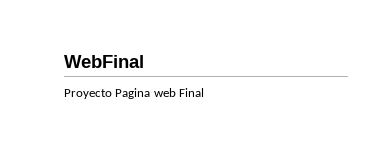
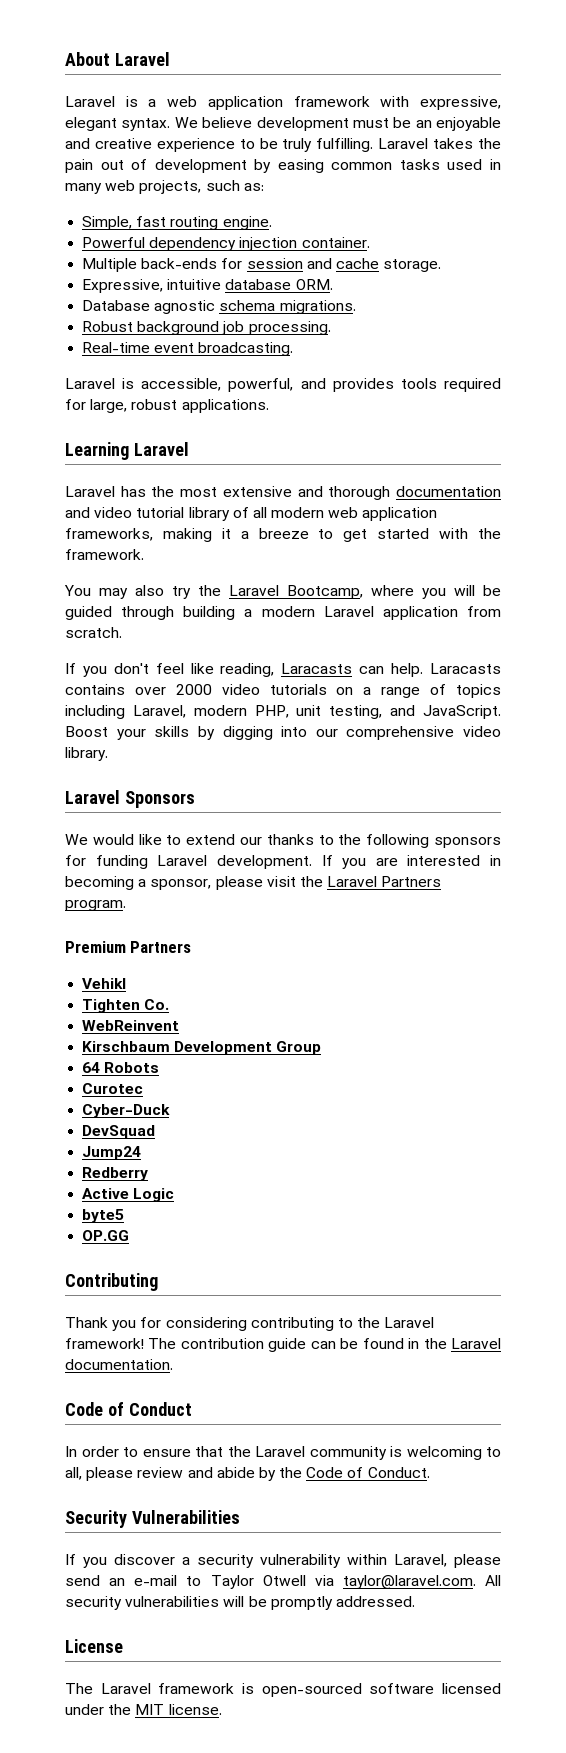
- WebFinal
- Proyecto Pagina web Final
+ About Laravel
+ Laravel is a web application framework with expressive, elegant syntax. We believe development must be an enjoyable and creative experience to be truly fulfilling. Laravel takes the pain out of development by easing common tasks used in many web projects, such as:
+ Simple, fast routing engine.
+ Powerful dependency injection container.
+ Multiple back-ends for session and cache storage.
+ Expressive, intuitive database ORM.
+ Database agnostic schema migrations.
+ Robust background job processing.
+ Real-time event broadcasting.
+ Laravel is accessible, powerful, and provides tools required for large, robust applications.
+ Learning Laravel
+ Laravel has the most extensive and thorough documentation and video tutorial library of all modern web application frameworks, making it a breeze to get started with the framework.
+ You may also try the Laravel Bootcamp, where you will be guided through building a modern Laravel application from scratch.
+ If you don't feel like reading, Laracasts can help. Laracasts contains over 2000 video tutorials on a range of topics including Laravel, modern PHP, unit testing, and JavaScript. Boost your skills by digging into our comprehensive video library.
+ Laravel Sponsors
+ We would like to extend our thanks to the following sponsors for funding Laravel development. If you are interested in becoming a sponsor, please visit the Laravel Partners program.
+ Premium Partners
+ Vehikl
+ Tighten Co.
+ WebReinvent
+ Kirschbaum Development Group
+ 64 Robots
+ Curotec
+ Cyber-Duck
+ DevSquad
+ Jump24
+ Redberry
+ Active Logic
+ byte5
+ OP.GG
+ Contributing
+ Thank you for considering contributing to the Laravel framework! The contribution guide can be found in the Laravel documentation.
+ Code of Conduct
+ In order to ensure that the Laravel community is welcoming to all, please review and abide by the Code of Conduct.
+ Security Vulnerabilities
+ If you discover a security vulnerability within Laravel, please send an e-mail to Taylor Otwell via taylor@laravel.com. All security vulnerabilities will be promptly addressed.
+ License
+ The Laravel framework is open-sourced software licensed under the MIT license.

